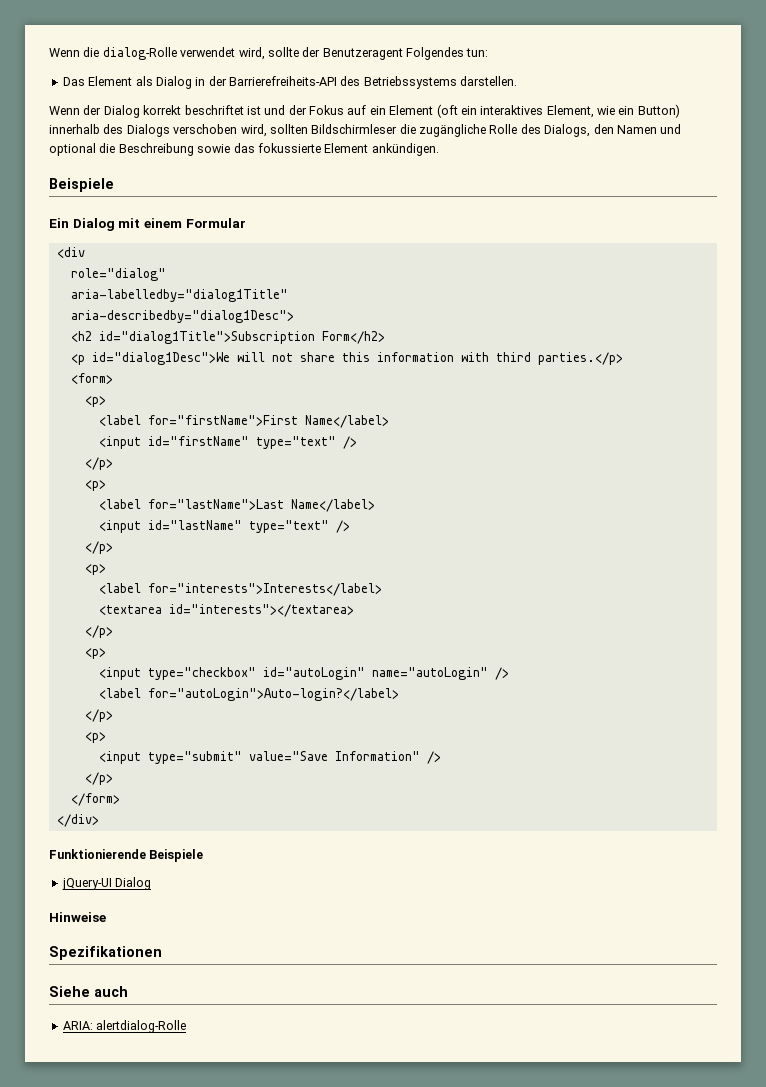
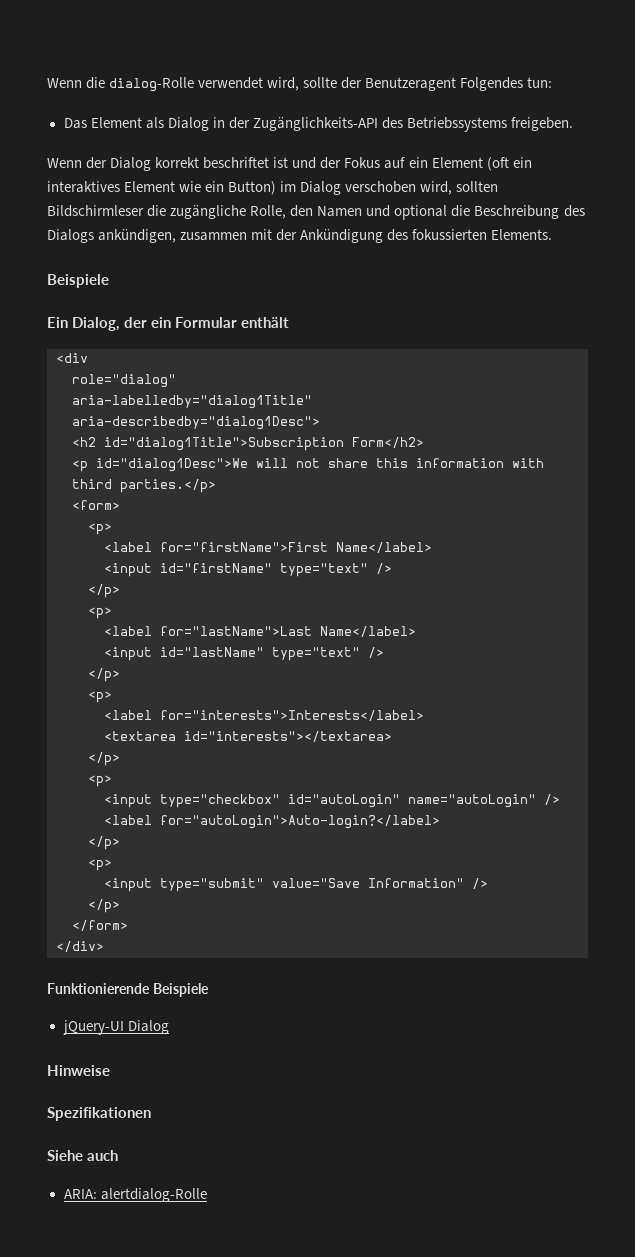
- Das Element als Dialog in der Barrierefreiheits-API des Betriebssystems darstellen.
+ Das Element als Dialog in der Zugänglichkeits-API des Betriebssystems freigeben.
- Wenn der Dialog korrekt beschriftet ist und der Fokus auf ein Element (oft ein interaktives Element, wie ein Button) innerhalb des Dialogs verschoben wird, sollten Bildschirmleser die zugängliche Rolle des Dialogs, den Namen und optional die Beschreibung sowie das fokussierte Element ankündigen.
+ Wenn der Dialog korrekt beschriftet ist und der Fokus auf ein Element (oft ein interaktives Element wie ein Button) im Dialog verschoben wird, sollten Bildschirmleser die zugängliche Rolle, den Namen und optional die Beschreibung des Dialogs ankündigen, zusammen mit der Ankündigung des fokussierten Elements.
- Ein Dialog mit einem Formular
+ Ein Dialog, der ein Formular enthält

